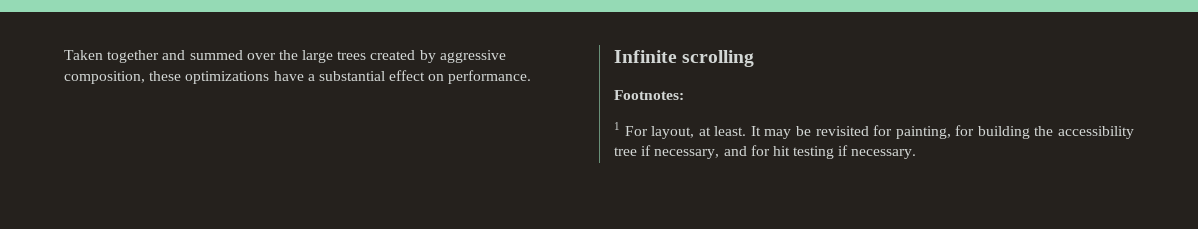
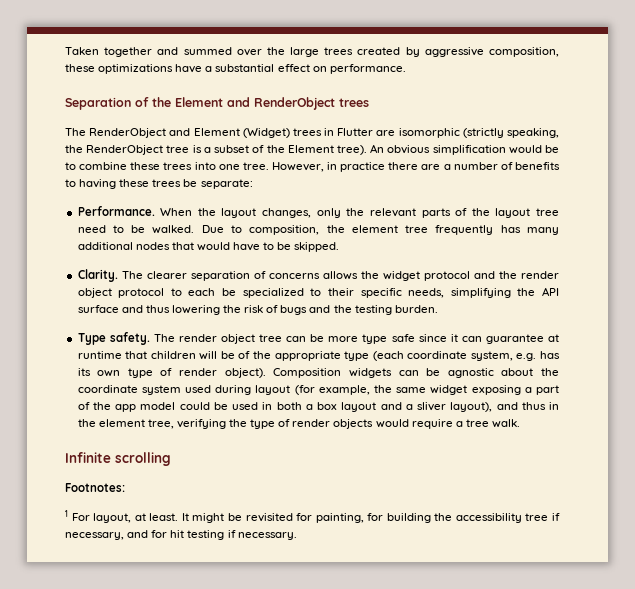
+ Separation of the Element and RenderObject trees
+ The RenderObject and Element (Widget) trees in Flutter are isomorphic (strictly speaking, the RenderObject tree is a subset of the Element tree). An obvious simplification would be to combine these trees into one tree. However, in practice there are a number of benefits to having these trees be separate:
+ Performance. When the layout changes, only the relevant parts of the layout tree need to be walked. Due to composition, the element tree frequently has many additional nodes that would have to be skipped.
+ Clarity. The clearer separation of concerns allows the widget protocol and the render object protocol to each be specialized to their specific needs, simplifying the API surface and thus lowering the risk of bugs and the testing burden.
+ Type safety. The render object tree can be more type safe since it can guarantee at runtime that children will be of the appropriate type (each coordinate system, e.g. has its own type of render object). Composition widgets can be agnostic about the coordinate system used during layout (for example, the same widget exposing a part of the app model could be used in both a box layout and a sliver layout), and thus in the element tree, verifying the type of render objects would require a tree walk.
- It may be revisited for painting, for building the accessibility tree if necessary, and for hit testing if necessary.
+ It might be revisited for painting, for building the accessibility tree if necessary, and for hit testing if necessary.

